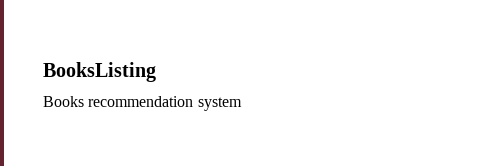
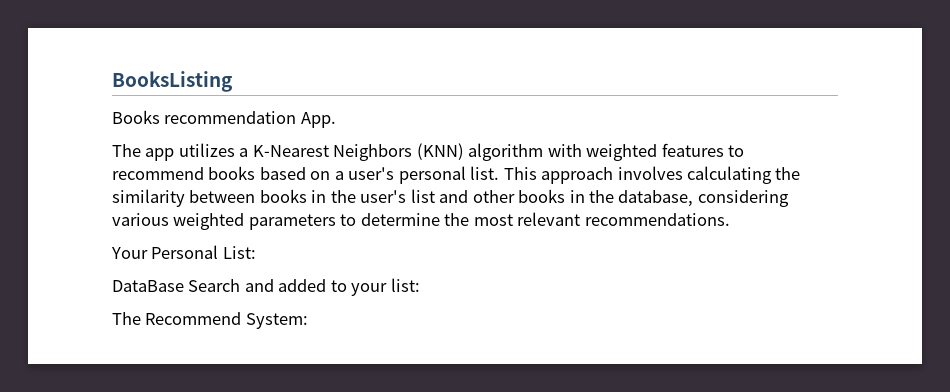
- Books recommendation system
+ Books recommendation App.
+ The app utilizes a K-Nearest Neighbors (KNN) algorithm with weighted features to recommend books based on a user's personal list. This approach involves calculating the similarity between books in the user's list and other books in the database, considering various weighted parameters to determine the most relevant recommendations.
+ Your Personal List:
+ DataBase Search and added to your list:
+ The Recommend System:

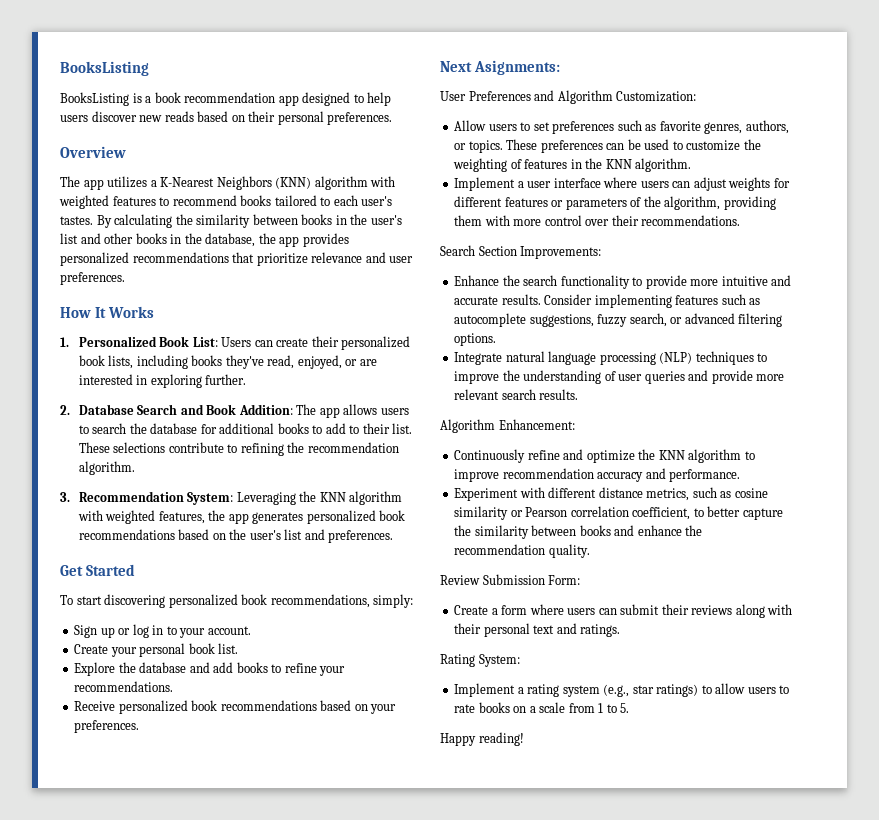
- Books recommendation App.
+ BooksListing is a book recommendation app designed to help users discover new reads based on their personal preferences.
+ Overview
- The app utilizes a K-Nearest Neighbors (KNN) algorithm with weighted features to recommend books based on a user's personal list. This approach involves calculating the similarity between books in the user's list and other books in the database, considering various weighted parameters to determine the most relevant recommendations.
- Your Personal List:
- DataBase Search and added to your list:
- The Recommend System:
+ The app utilizes a K-Nearest Neighbors (KNN) algorithm with weighted features to recommend books tailored to each user's tastes. By calculating the similarity between books in the user's list and other books in the database, the app provides personalized recommendations that prioritize relevance and user preferences.
+ How It Works
+ 1. Personalized Book List: Users can create their personalized book lists, including books they've read, enjoyed, or are interested in exploring further.
+ 2. Database Search and Book Addition: The app allows users to search the database for additional books to add to their list. These selections contribute to refining the recommendation algorithm.
+ 3. Recommendation System: Leveraging the KNN algorithm with weighted features, the app generates personalized book recommendations based on the user's list and preferences.
+ Get Started
+ To start discovering personalized book recommendations, simply:
+ Sign up or log in to your account.
+ Create your personal book list.
+ Explore the database and add books to refine your recommendations.
+ Receive personalized book recommendations based on your preferences.
+ Next Asignments:
+ User Preferences and Algorithm Customization:
+ Allow users to set preferences such as favorite genres, authors, or topics. These preferences can be used to customize the weighting of features in the KNN algorithm.
+ Implement a user interface where users can adjust weights for different features or parameters of the algorithm, providing them with more control over their recommendations.
+ Search Section Improvements:
+ Enhance the search functionality to provide more intuitive and accurate results. Consider implementing features such as autocomplete suggestions, fuzzy search, or advanced filtering options.
+ Integrate natural language processing (NLP) techniques to improve the understanding of user queries and provide more relevant search results.
+ Algorithm Enhancement:
+ Continuously refine and optimize the KNN algorithm to improve recommendation accuracy and performance.
+ Experiment with different distance metrics, such as cosine similarity or Pearson correlation coefficient, to better capture the similarity between books and enhance the recommendation quality.
+ Review Submission Form:
+ Create a form where users can submit their reviews along with their personal text and ratings.
+ Rating System:
+ Implement a rating system (e.g., star ratings) to allow users to rate books on a scale from 1 to 5.
+ Happy reading!

